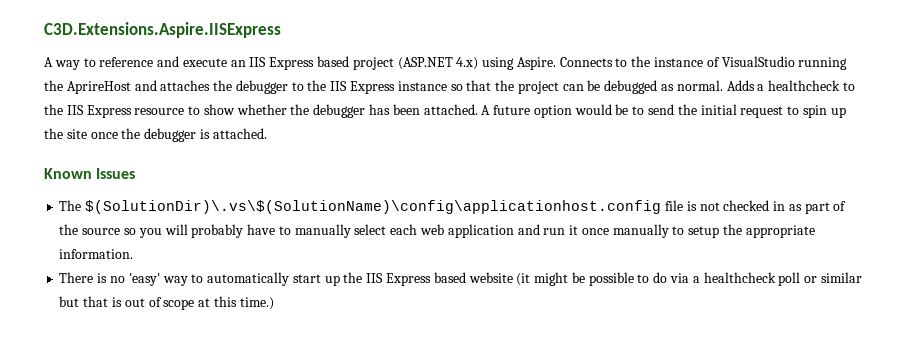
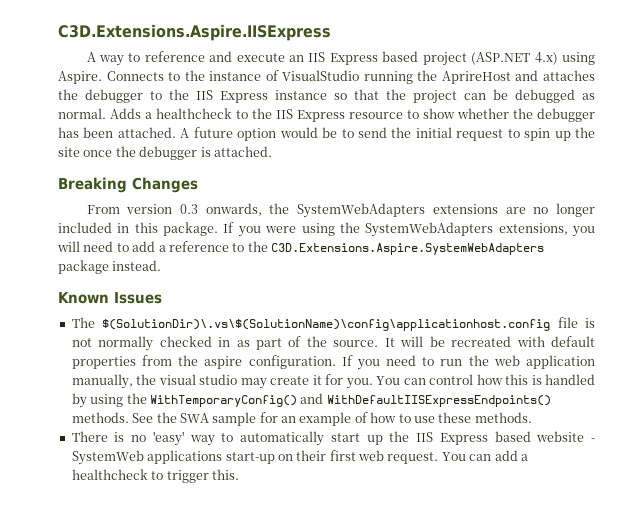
+ Breaking Changes
+ From version 0.3 onwards, the SystemWebAdapters extensions are no longer included in this package. If you were using the SystemWebAdapters extensions, you will need to add a reference to the C3D.Extensions.Aspire.SystemWebAdapters package instead.
- The $(SolutionDir)\.vs\$(SolutionName)\config\applicationhost.config file is not checked in as part of the source so you will probably have to manually select each web application and run it once manually to setup the appropriate information.
+ The $(SolutionDir)\.vs\$(SolutionName)\config\applicationhost.config file is not normally checked in as part of the source. It will be recreated with default properties from the aspire configuration. If you need to run the web application manually, the visual studio may create it for you. You can control how this is handled by using the WithTemporaryConfig() and WithDefaultIISExpressEndpoints() methods. See the SWA sample for an example of how to use these methods.
- There is no 'easy' way to automatically start up the IIS Express based website (it might be possible to do via a healthcheck poll or similar but that is out of scope at this time.)
+ There is no 'easy' way to automatically start up the IIS Express based website - SystemWeb applications start-up on their first web request. You can add a healthcheck to trigger this.

